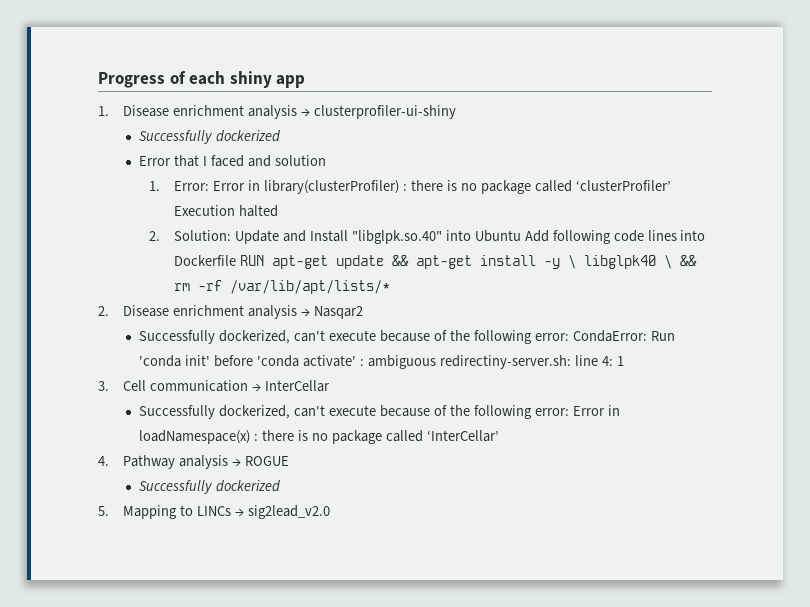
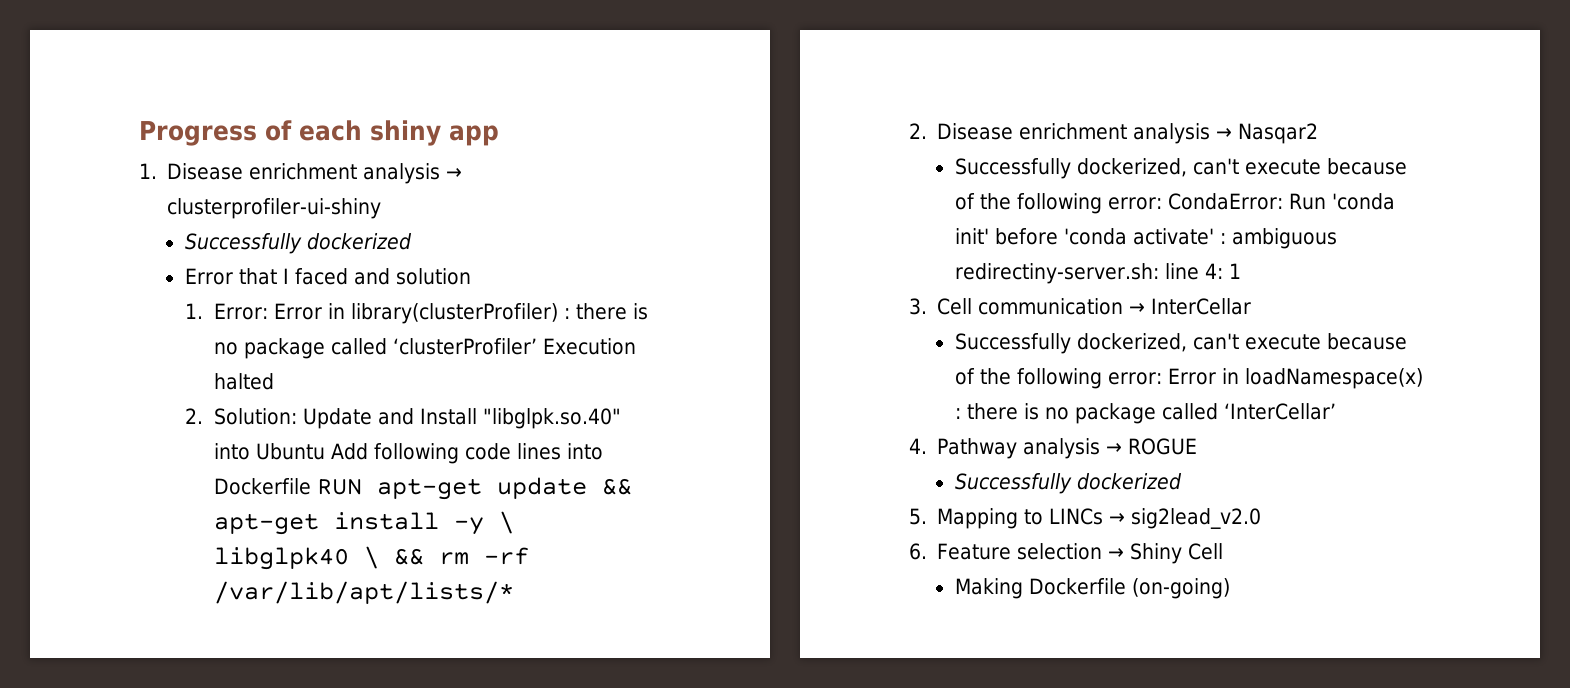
+ 6. Feature selection → Shiny Cell
+ Making Dockerfile (on-going)

